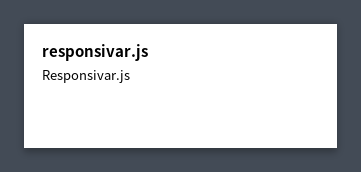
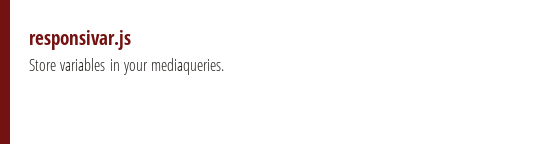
- Responsivar.js
+ Store variables in your mediaqueries.

